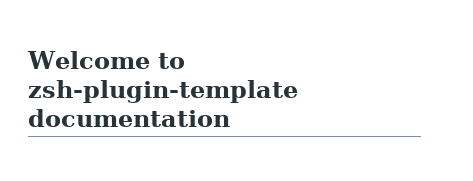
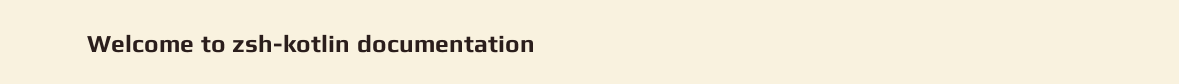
- Welcome to zsh-plugin-template documentation
+ Welcome to zsh-kotlin documentation

